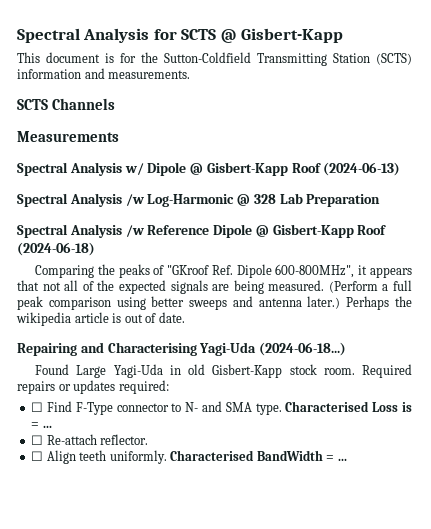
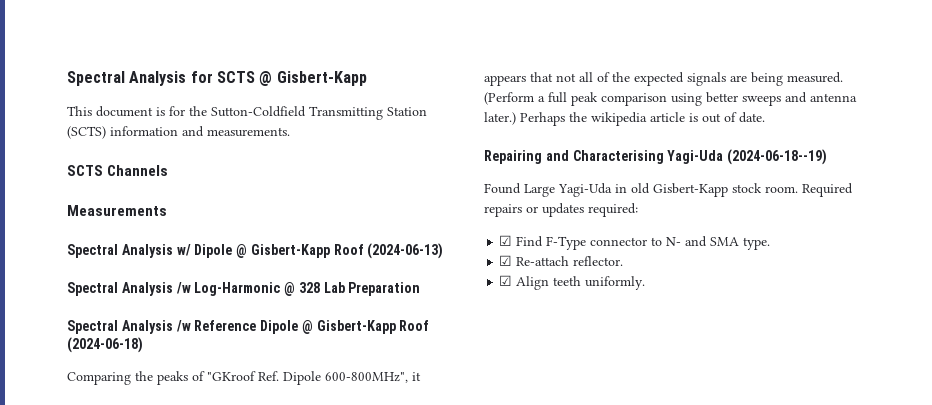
- Repairing and Characterising Yagi-Uda (2024-06-18...)
+ Repairing and Characterising Yagi-Uda (2024-06-18--19)
- ☐ Find F-Type connector to N- and SMA type. Characterised Loss is = ...
- ☐ Re-attach reflector.
+ ☑ Find F-Type connector to N- and SMA type.
+ ☑ Re-attach reflector.
- ☐ Align teeth uniformly. Characterised BandWidth = ...
+ ☑ Align teeth uniformly.

